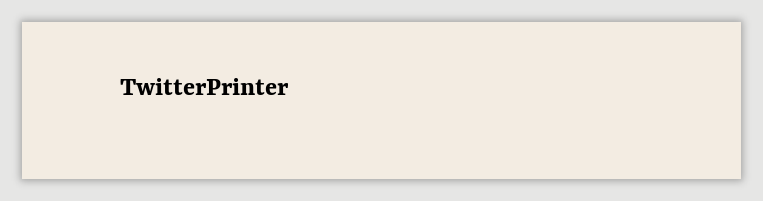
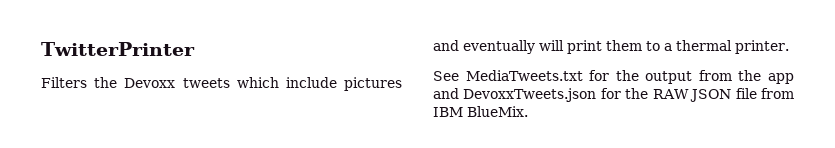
+ Filters the Devoxx tweets which include pictures and eventually will print them to a thermal printer.
+ See MediaTweets.txt for the output from the app and DevoxxTweets.json for the RAW JSON file from IBM BlueMix.

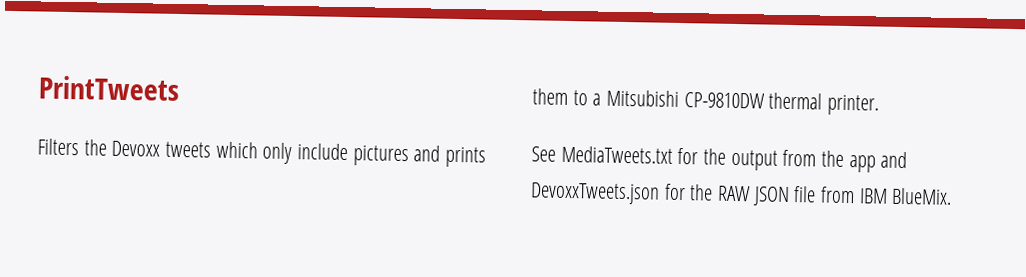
- TwitterPrinter
+ PrintTweets
- Filters the Devoxx tweets which include pictures and eventually will print them to a thermal printer.
+ Filters the Devoxx tweets which only include pictures and prints them to a Mitsubishi CP-9810DW thermal printer.

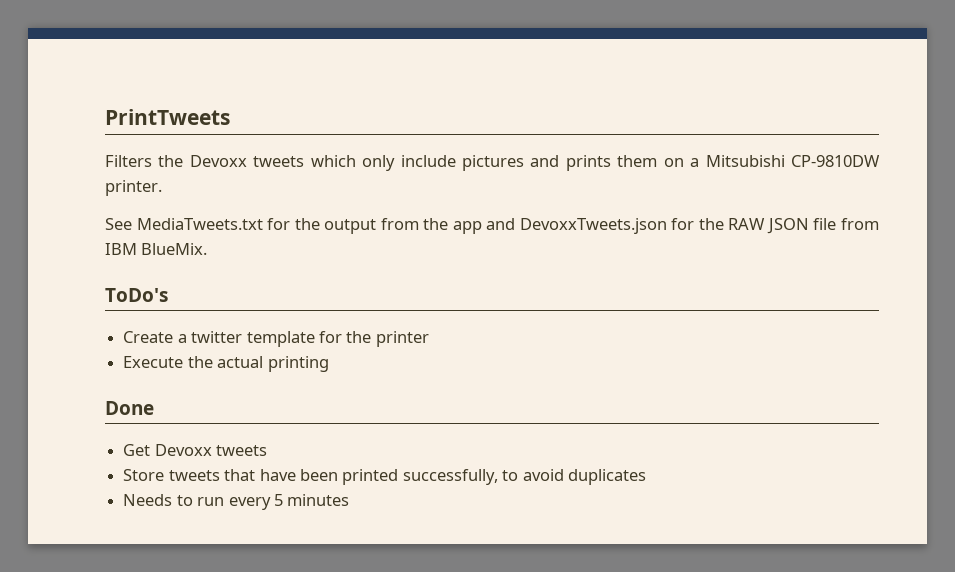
- Filters the Devoxx tweets which only include pictures and prints them to a Mitsubishi CP-9810DW thermal printer.
+ Filters the Devoxx tweets which only include pictures and prints them on a Mitsubishi CP-9810DW printer.
+ ToDo's
+ Create a twitter template for the printer
+ Execute the actual printing
+ Done
+ Get Devoxx tweets
+ Store tweets that have been printed successfully, to avoid duplicates
+ Needs to run every 5 minutes

